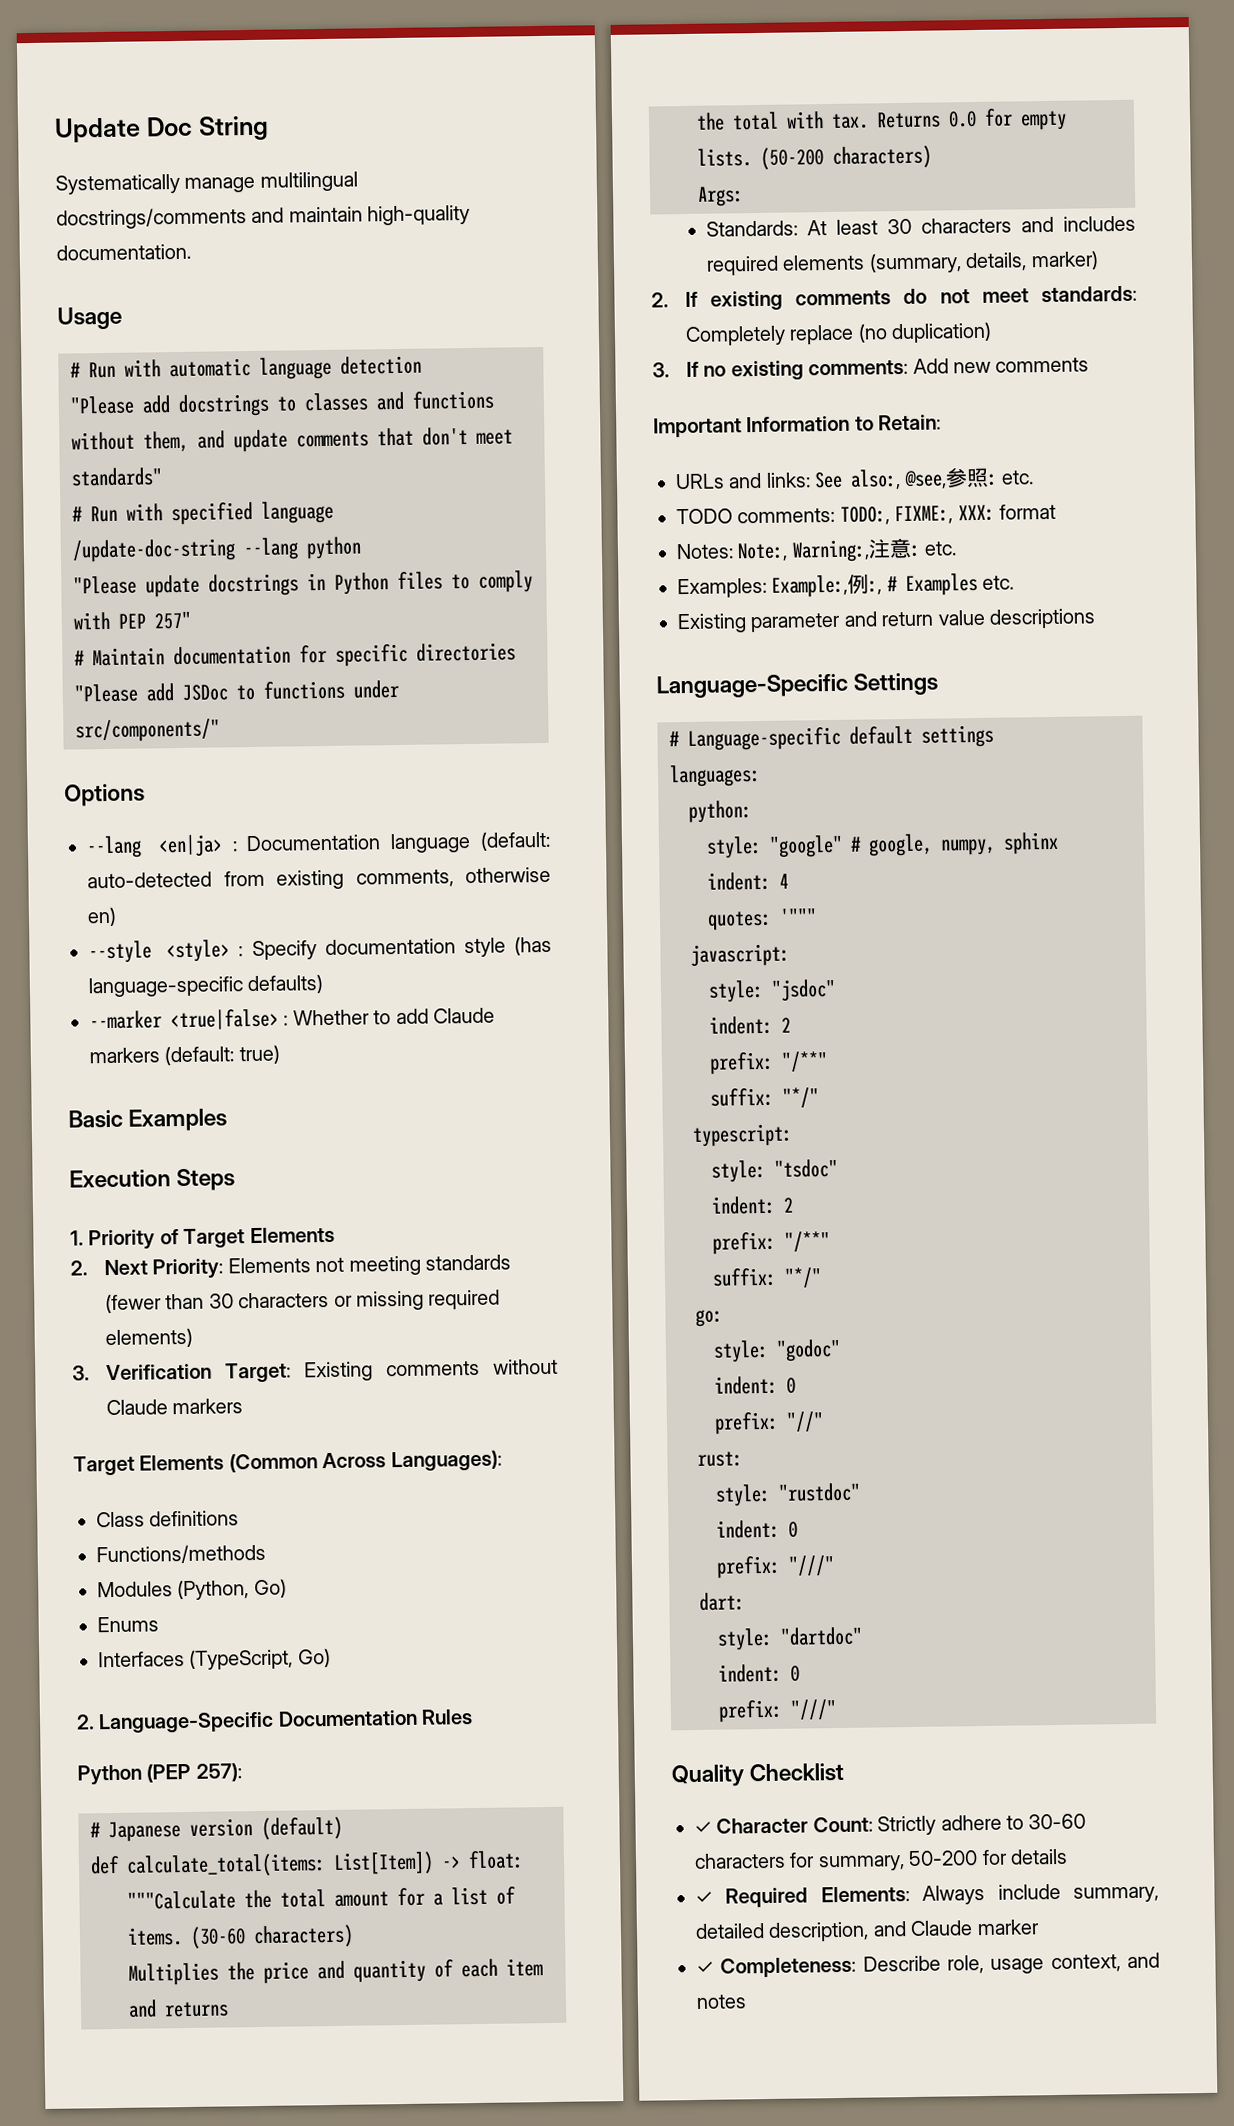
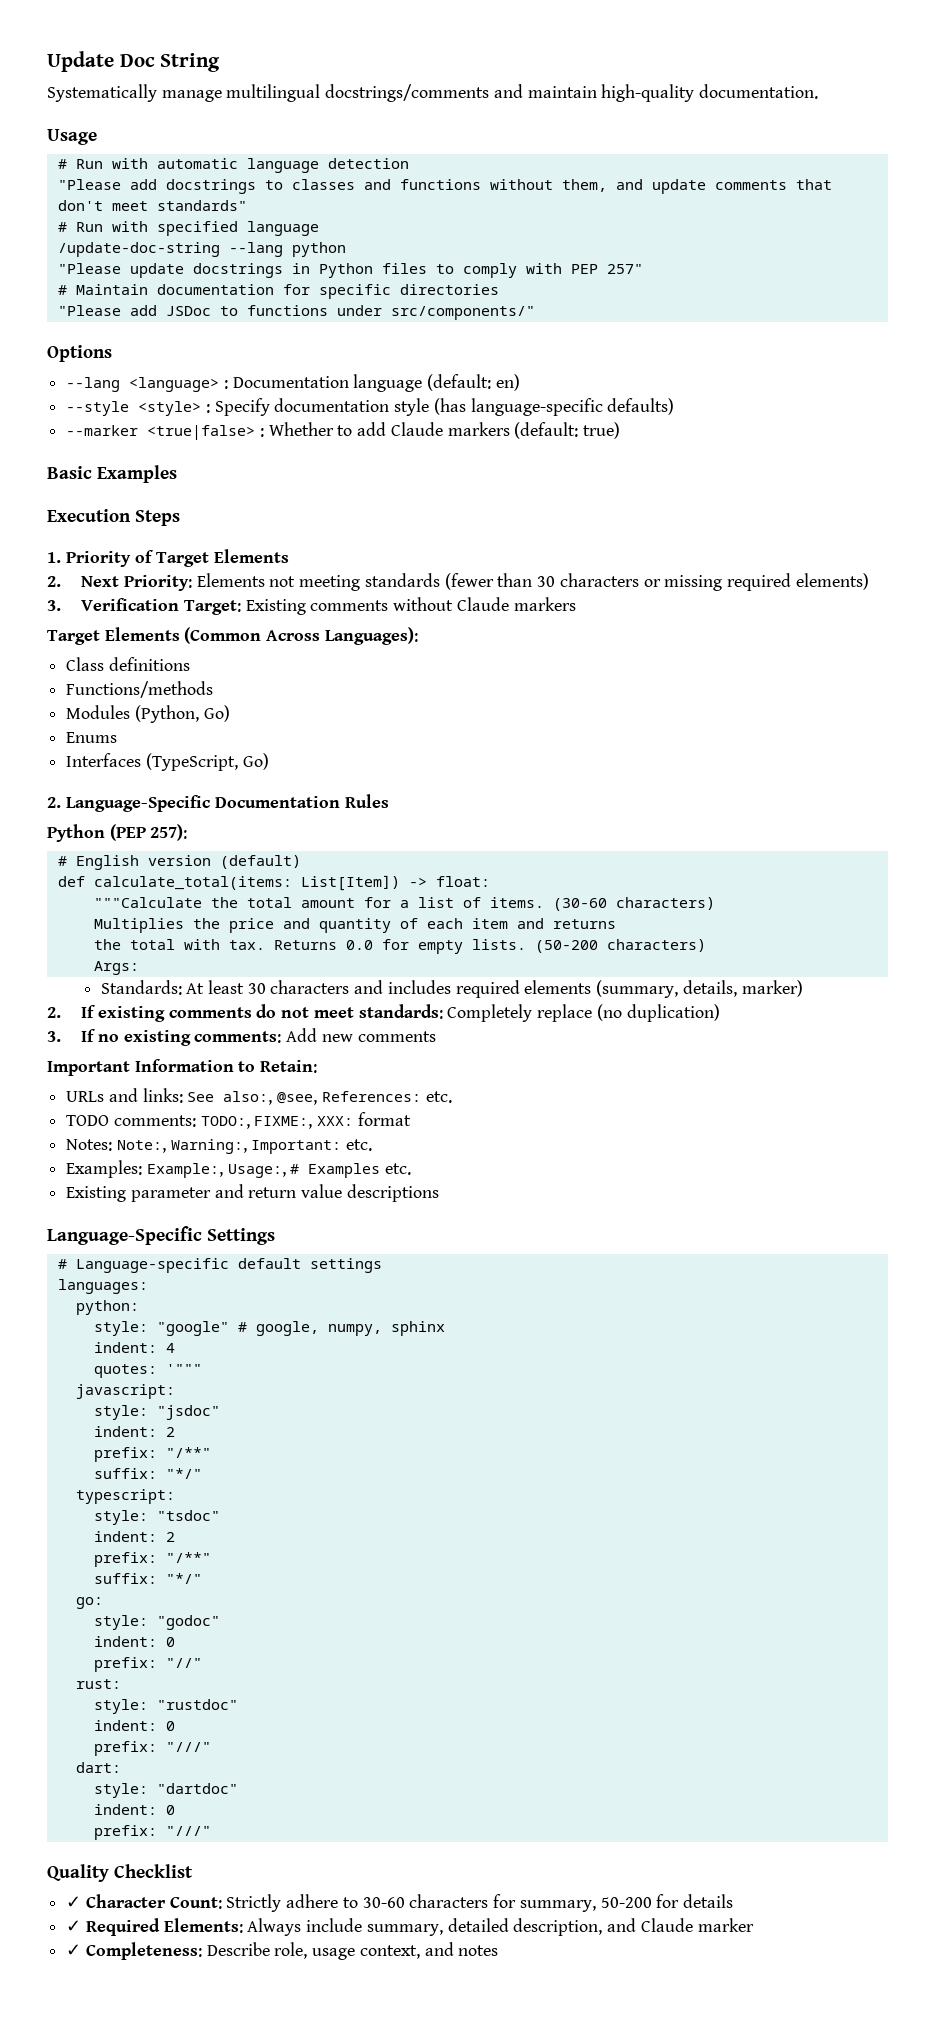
- --lang <en|ja> : Documentation language (default: auto-detected from existing comments, otherwise en)
+ --lang <language> : Documentation language (default: en)
- # Japanese version (default)
+ # English version (default)
- URLs and links: See also:, @see,参照: etc.
+ URLs and links: See also:, @see, References: etc.
- Notes: Note:, Warning:,注意: etc.
+ Notes: Note:, Warning:, Important: etc.
- Examples: Example:,例:, # Examples etc.
+ Examples: Example:, Usage:, # Examples etc.

